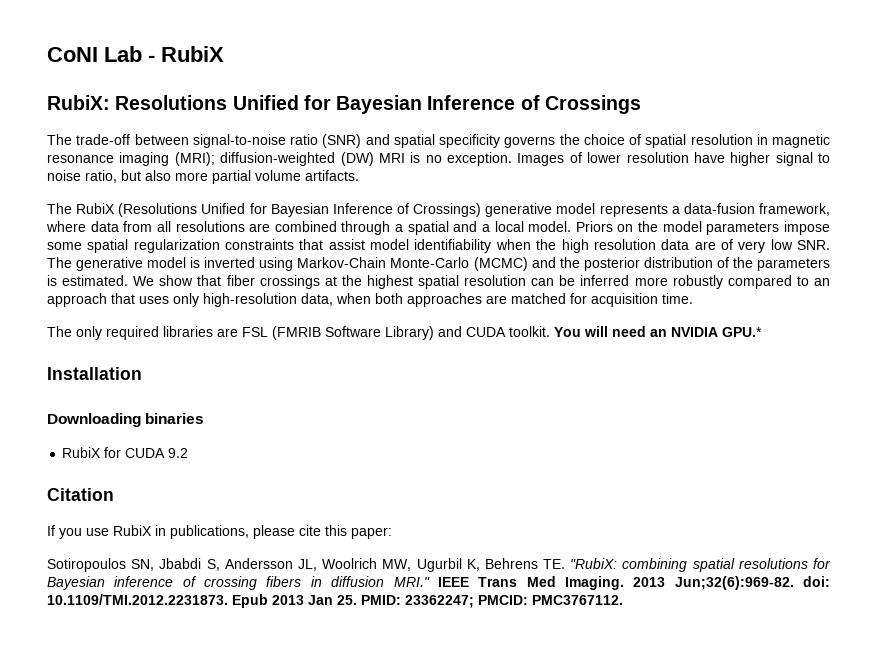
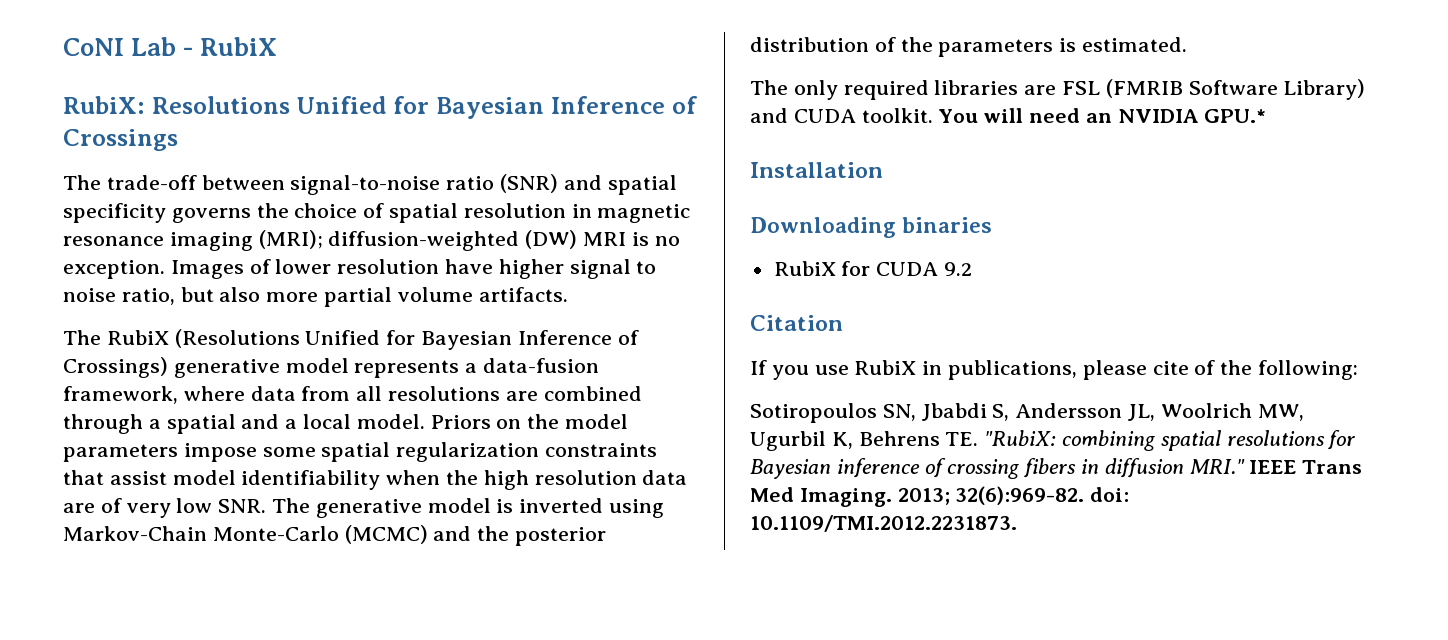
- We show that fiber crossings at the highest spatial resolution can be inferred more robustly compared to an approach that uses only high-resolution data, when both approaches are matched for acquisition time.
- If you use RubiX in publications, please cite this paper:
+ If you use RubiX in publications, please cite of the following:
- 2013 Jun;32(6):969-82. doi: 10.1109/TMI.2012.2231873. Epub 2013 Jan 25. PMID: 23362247; PMCID: PMC3767112.
+ 2013; 32(6):969-82. doi: 10.1109/TMI.2012.2231873.

